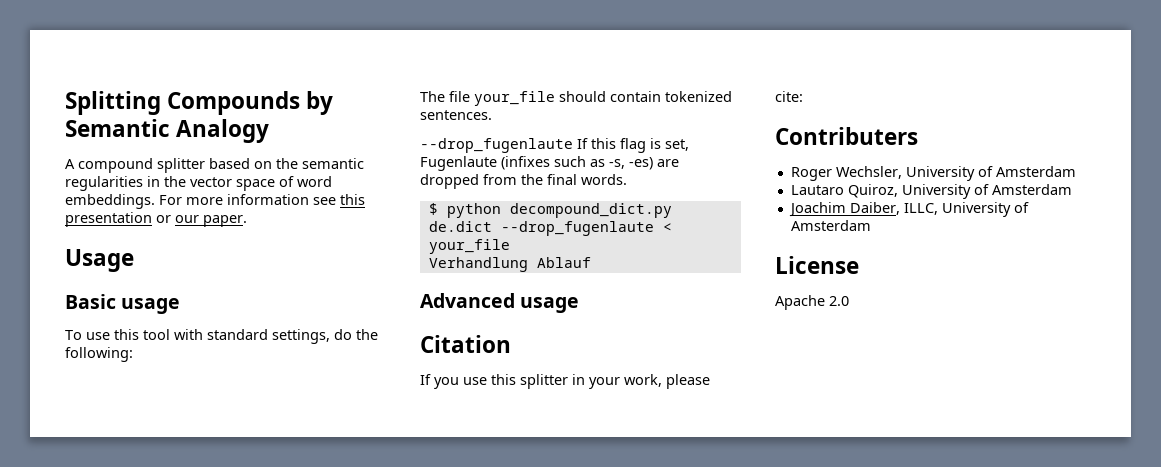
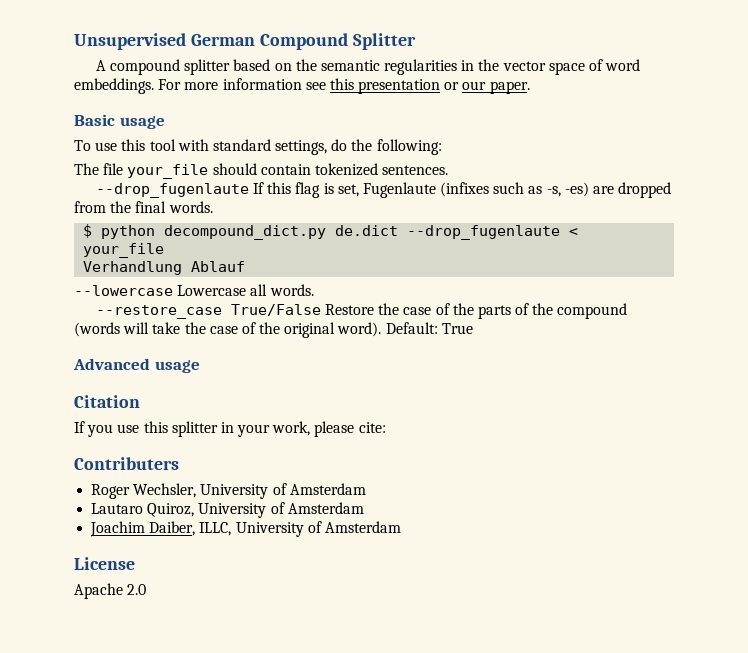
- Splitting Compounds by Semantic Analogy
+ Unsupervised German Compound Splitter
- Usage
+ --lowercase Lowercase all words.
+ --restore_case True/False Restore the case of the parts of the compound (words will take the case of the original word). Default: True

